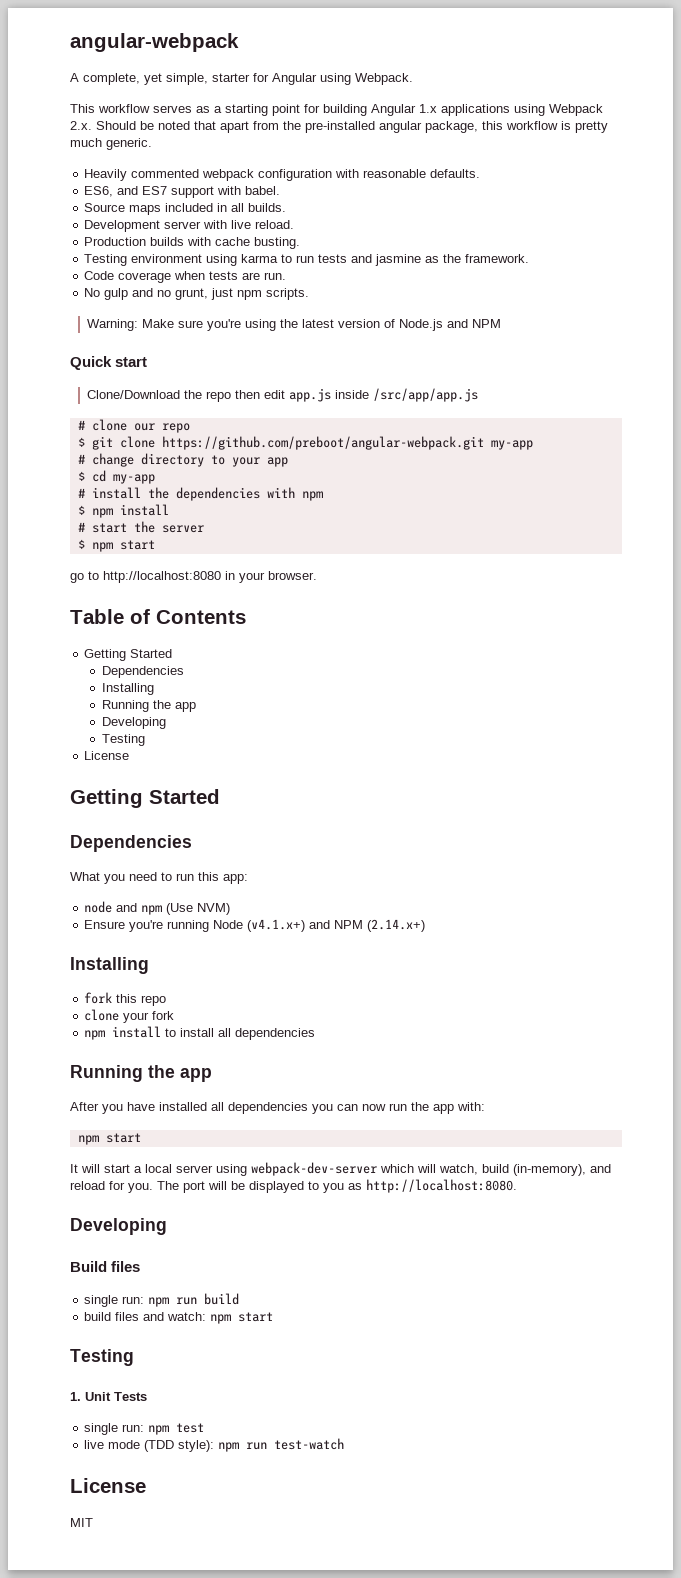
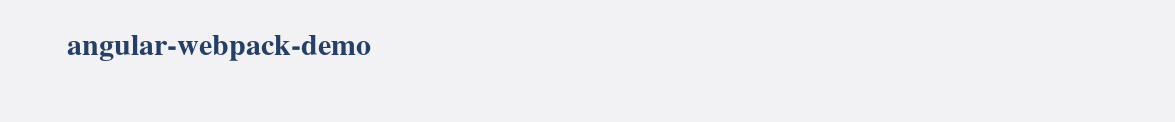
- angular-webpack
- A complete, yet simple, starter for Angular using Webpack.
- This workflow serves as a starting point for building Angular 1.x applications using Webpack 2.x. Should be noted that apart from the pre-installed angular package, this workflow is pretty much generic.
- Heavily commented webpack configuration with reasonable defaults.
- ES6, and ES7 support with babel.
- Source maps included in all builds.
- Development server with live reload.
- Production builds with cache busting.
- Testing environment using karma to run tests and jasmine as the framework.
- Code coverage when tests are run.
- No gulp and no grunt, just npm scripts.
- Warning: Make sure you're using the latest version of Node.js and NPM
- Quick start
- Clone/Download the repo then edit app.js inside /src/app/app.js
- # clone our repo
- $ git clone https://github.com/preboot/angular-webpack.git my-app
- # change directory to your app
- $ cd my-app
- # install the dependencies with npm
- $ npm install
- # start the server
- $ npm start
- go to http://localhost:8080 in your browser.
- Table of Contents
- Getting Started
- Dependencies
- Installing
- Running the app
- Developing
- Testing
- License
- Getting Started
- Dependencies
- What you need to run this app:
- node and npm (Use NVM)
- Ensure you're running Node (v4.1.x+) and NPM (2.14.x+)
- Installing
- fork this repo
- clone your fork
- npm install to install all dependencies
- Running the app
- After you have installed all dependencies you can now run the app with:
- npm start
- It will start a local server using webpack-dev-server which will watch, build (in-memory), and reload for you. The port will be displayed to you as http://localhost:8080.
- Developing
- Build files
- single run: npm run build
- build files and watch: npm start
- Testing
- 1. Unit Tests
- single run: npm test
- live mode (TDD style): npm run test-watch
- License
- MIT
+ angular-webpack-demo

